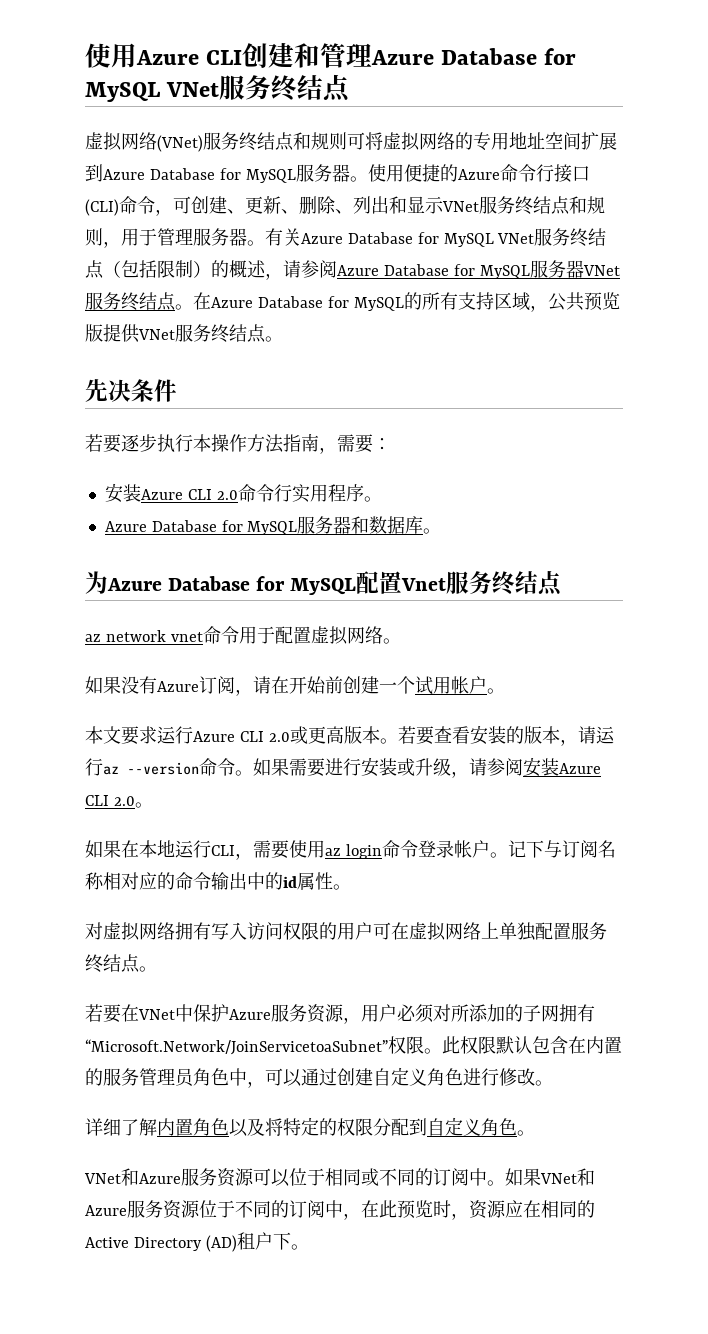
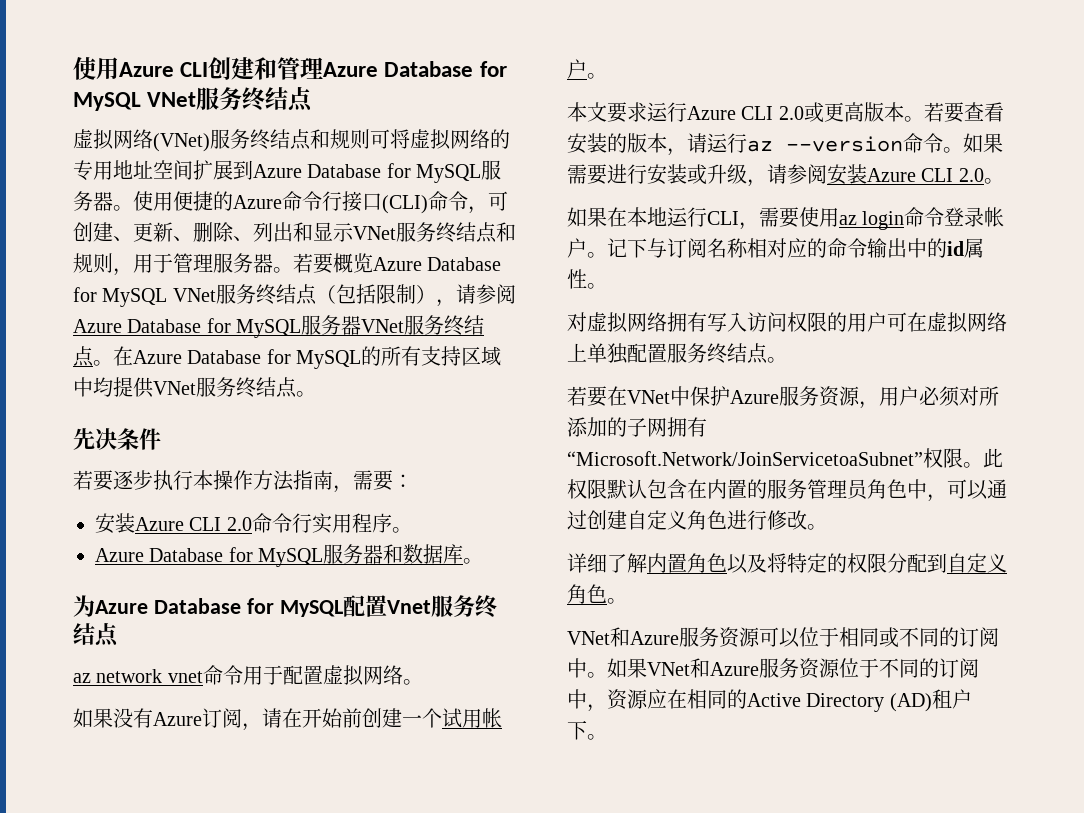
- 有关Azure Database for MySQL VNet服务终结点（包括限制）的概述，请参阅Azure Database for MySQL服务器VNet服务终结点。
+ 若要概览Azure Database for MySQL VNet服务终结点（包括限制），请参阅Azure Database for MySQL服务器VNet服务终结点。
- 在Azure Database for MySQL的所有支持区域，公共预览版提供VNet服务终结点。
+ 在Azure Database for MySQL的所有支持区域中均提供VNet服务终结点。
- 如果VNet和Azure服务资源位于不同的订阅中，在此预览时，资源应在相同的Active Directory (AD)租户下。
+ 如果VNet和Azure服务资源位于不同的订阅中，资源应在相同的Active Directory (AD)租户下。

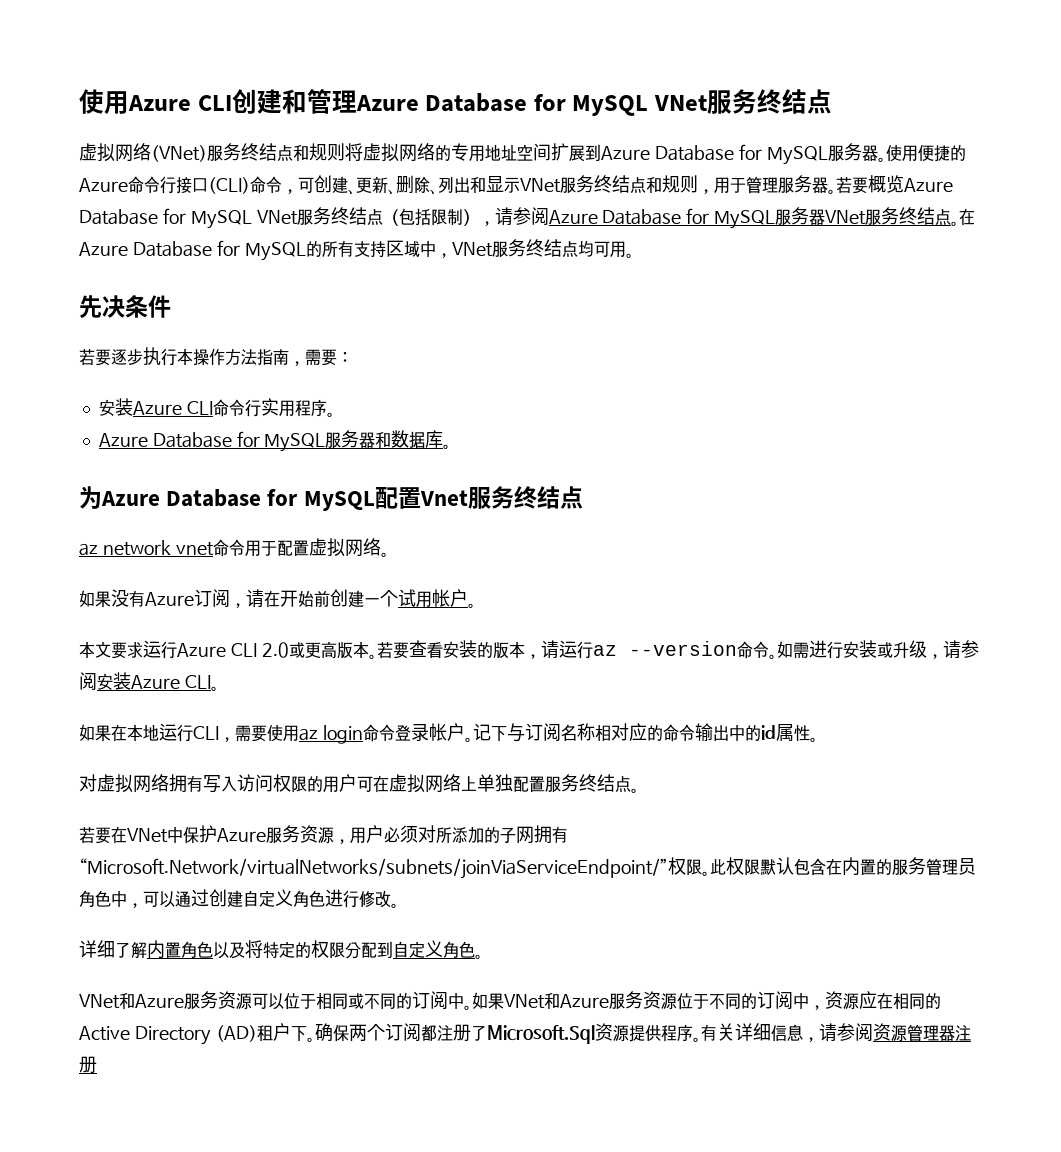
- 虚拟网络(VNet)服务终结点和规则可将虚拟网络的专用地址空间扩展到Azure Database for MySQL服务器。
+ 虚拟网络(VNet)服务终结点和规则将虚拟网络的专用地址空间扩展到Azure Database for MySQL服务器。
- 在Azure Database for MySQL的所有支持区域中均提供VNet服务终结点。
+ 在Azure Database for MySQL的所有支持区域中，VNet服务终结点均可用。
- 安装Azure CLI 2.0命令行实用程序。
+ 安装Azure CLI命令行实用程序。
- 如果需要进行安装或升级，请参阅安装Azure CLI 2.0。
+ 如需进行安装或升级，请参阅安装Azure CLI。
- 若要在VNet中保护Azure服务资源，用户必须对所添加的子网拥有“Microsoft.Network/JoinServicetoaSubnet”权限。
+ 若要在VNet中保护Azure服务资源，用户必须对所添加的子网拥有“Microsoft.Network/virtualNetworks/subnets/joinViaServiceEndpoint/”权限。
+ 确保两个订阅都注册了Microsoft.Sql资源提供程序。有关详细信息，请参阅资源管理器注册

